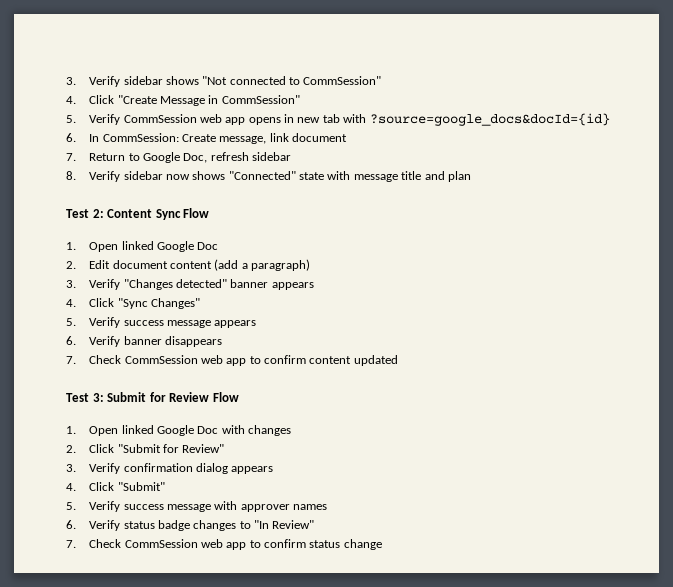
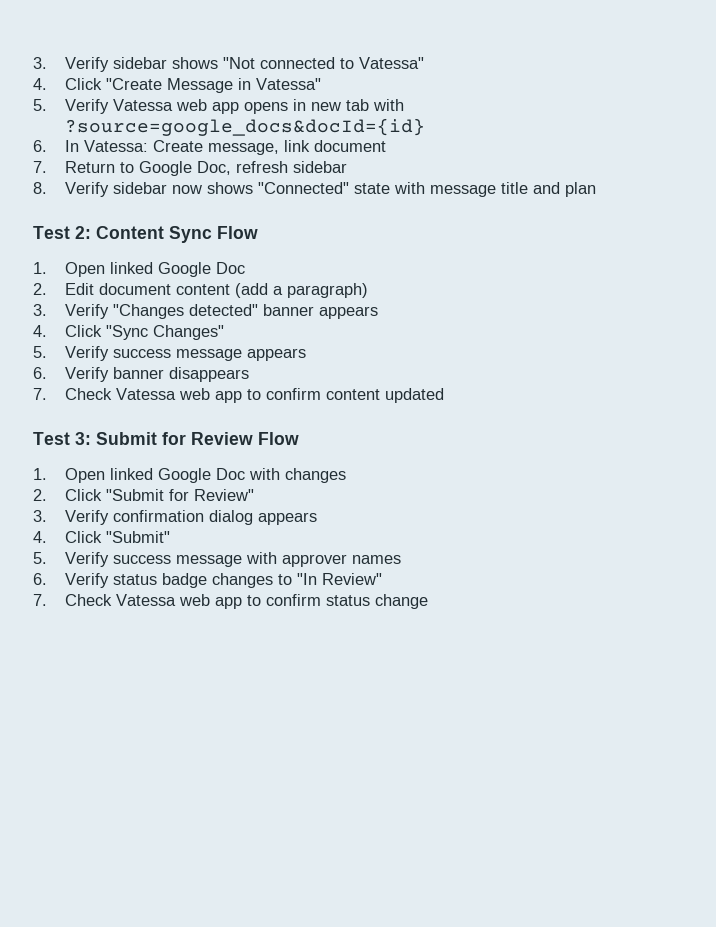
- 3. Verify sidebar shows "Not connected to CommSession"
+ 3. Verify sidebar shows "Not connected to Vatessa"
- 4. Click "Create Message in CommSession"
- 5. Verify CommSession web app opens in new tab with ?source=google_docs&docId={id}
+ 4. Click "Create Message in Vatessa"
+ 5. Verify Vatessa web app opens in new tab with ?source=google_docs&docId={id}
- 6. In CommSession: Create message, link document
+ 6. In Vatessa: Create message, link document
- 7. Check CommSession web app to confirm content updated
+ 7. Check Vatessa web app to confirm content updated
- 7. Check CommSession web app to confirm status change
+ 7. Check Vatessa web app to confirm status change

